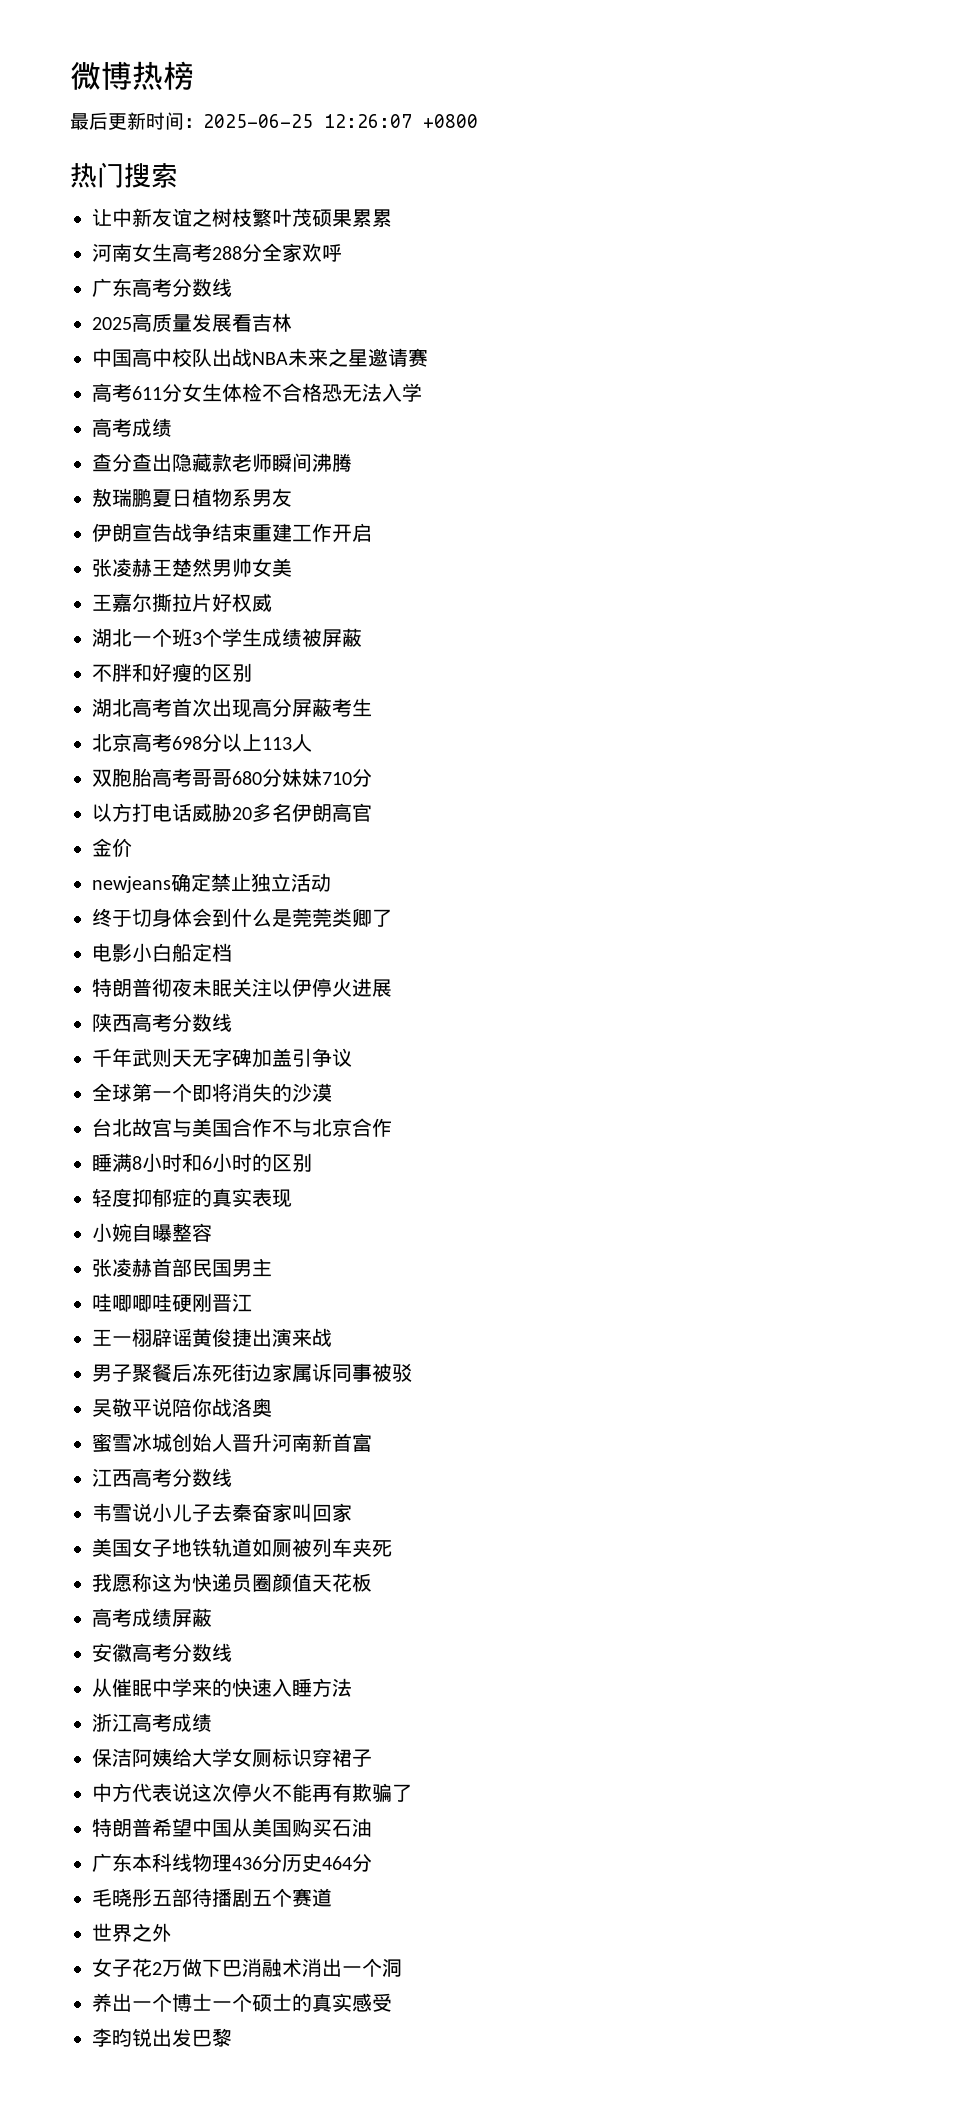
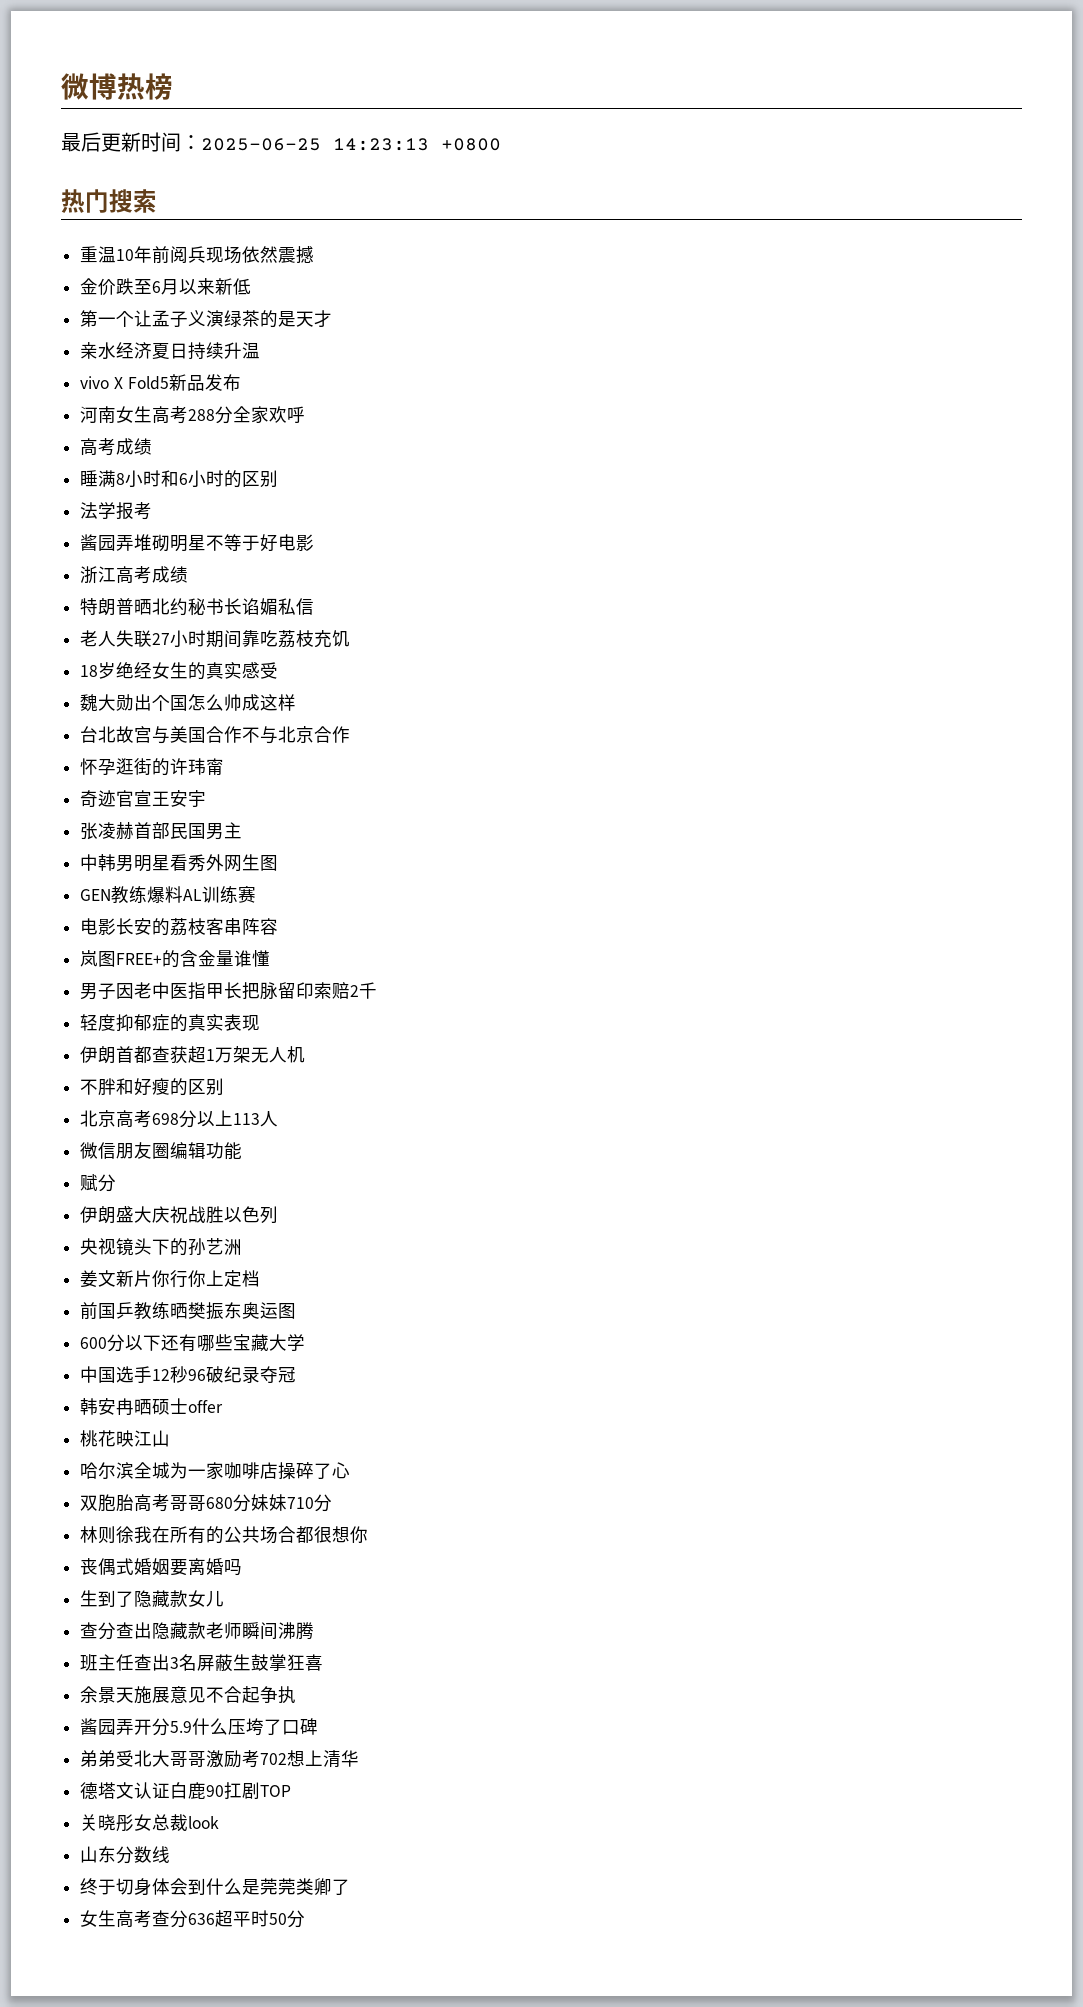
- 最后更新时间：2025-06-25 12:26:07 +0800
+ 最后更新时间：2025-06-25 14:23:13 +0800
- 让中新友谊之树枝繁叶茂硕果累累
+ 重温10年前阅兵现场依然震撼
+ 金价跌至6月以来新低
+ 第一个让孟子义演绿茶的是天才
+ 亲水经济夏日持续升温
+ vivo X Fold5新品发布
  河南女生高考288分全家欢呼
- 广东高考分数线
- 2025高质量发展看吉林
- 中国高中校队出战NBA未来之星邀请赛
- 高考611分女生体检不合格恐无法入学
  高考成绩
+ 睡满8小时和6小时的区别
+ 法学报考
+ 酱园弄堆砌明星不等于好电影
+ 浙江高考成绩
+ 特朗普晒北约秘书长谄媚私信
+ 老人失联27小时期间靠吃荔枝充饥
+ 18岁绝经女生的真实感受
+ 魏大勋出个国怎么帅成这样
+ 台北故宫与美国合作不与北京合作
+ 怀孕逛街的许玮甯
+ 奇迹官宣王安宇
+ 张凌赫首部民国男主
+ 中韩男明星看秀外网生图
+ GEN教练爆料AL训练赛
+ 电影长安的荔枝客串阵容
+ 岚图FREE+的含金量谁懂
+ 男子因老中医指甲长把脉留印索赔2千
+ 轻度抑郁症的真实表现
+ 伊朗首都查获超1万架无人机
+ 不胖和好瘦的区别
+ 北京高考698分以上113人
+ 微信朋友圈编辑功能
+ 赋分
+ 伊朗盛大庆祝战胜以色列
+ 央视镜头下的孙艺洲
+ 姜文新片你行你上定档
+ 前国乒教练晒樊振东奥运图
+ 600分以下还有哪些宝藏大学
+ 中国选手12秒96破纪录夺冠
+ 韩安冉晒硕士offer
+ 桃花映江山
+ 哈尔滨全城为一家咖啡店操碎了心
+ 双胞胎高考哥哥680分妹妹710分
+ 林则徐我在所有的公共场合都很想你
+ 丧偶式婚姻要离婚吗
+ 生到了隐藏款女儿
- 敖瑞鹏夏日植物系男友
- 伊朗宣告战争结束重建工作开启
- 张凌赫王楚然男帅女美
- 王嘉尔撕拉片好权威
- 湖北一个班3个学生成绩被屏蔽
- 不胖和好瘦的区别
- 湖北高考首次出现高分屏蔽考生
- 北京高考698分以上113人
- 双胞胎高考哥哥680分妹妹710分
- 以方打电话威胁20多名伊朗高官
- 金价
- newjeans确定禁止独立活动
+ 班主任查出3名屏蔽生鼓掌狂喜
+ 余景天施展意见不合起争执
+ 酱园弄开分5.9什么压垮了口碑
+ 弟弟受北大哥哥激励考702想上清华
+ 德塔文认证白鹿90扛剧TOP
+ 关晓彤女总裁look
+ 山东分数线
- 电影小白船定档
- 特朗普彻夜未眠关注以伊停火进展
- 陕西高考分数线
- 千年武则天无字碑加盖引争议
- 全球第一个即将消失的沙漠
- 台北故宫与美国合作不与北京合作
- 睡满8小时和6小时的区别
- 轻度抑郁症的真实表现
- 小婉自曝整容
- 张凌赫首部民国男主
- 哇唧唧哇硬刚晋江
- 王一栩辟谣黄俊捷出演来战
- 男子聚餐后冻死街边家属诉同事被驳
- 吴敬平说陪你战洛奥
- 蜜雪冰城创始人晋升河南新首富
- 江西高考分数线
- 韦雪说小儿子去秦奋家叫回家
- 美国女子地铁轨道如厕被列车夹死
- 我愿称这为快递员圈颜值天花板
- 高考成绩屏蔽
- 安徽高考分数线
- 从催眠中学来的快速入睡方法
- 浙江高考成绩
- 保洁阿姨给大学女厕标识穿裙子
- 中方代表说这次停火不能再有欺骗了
- 特朗普希望中国从美国购买石油
- 广东本科线物理436分历史464分
- 毛晓彤五部待播剧五个赛道
- 世界之外
- 女子花2万做下巴消融术消出一个洞
- 养出一个博士一个硕士的真实感受
- 李昀锐出发巴黎
+ 女生高考查分636超平时50分

